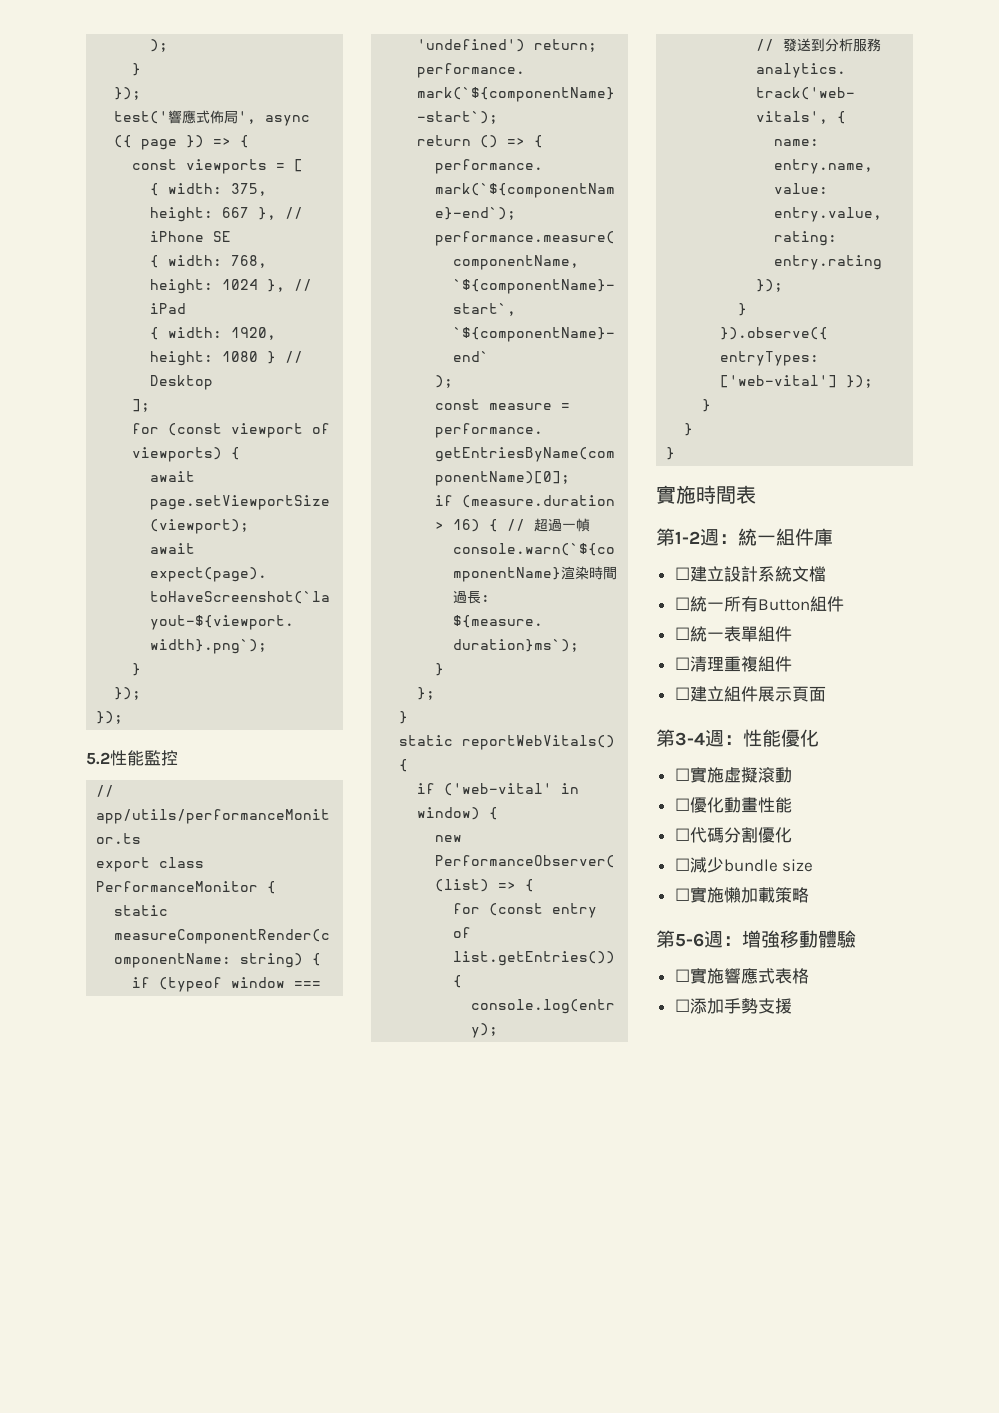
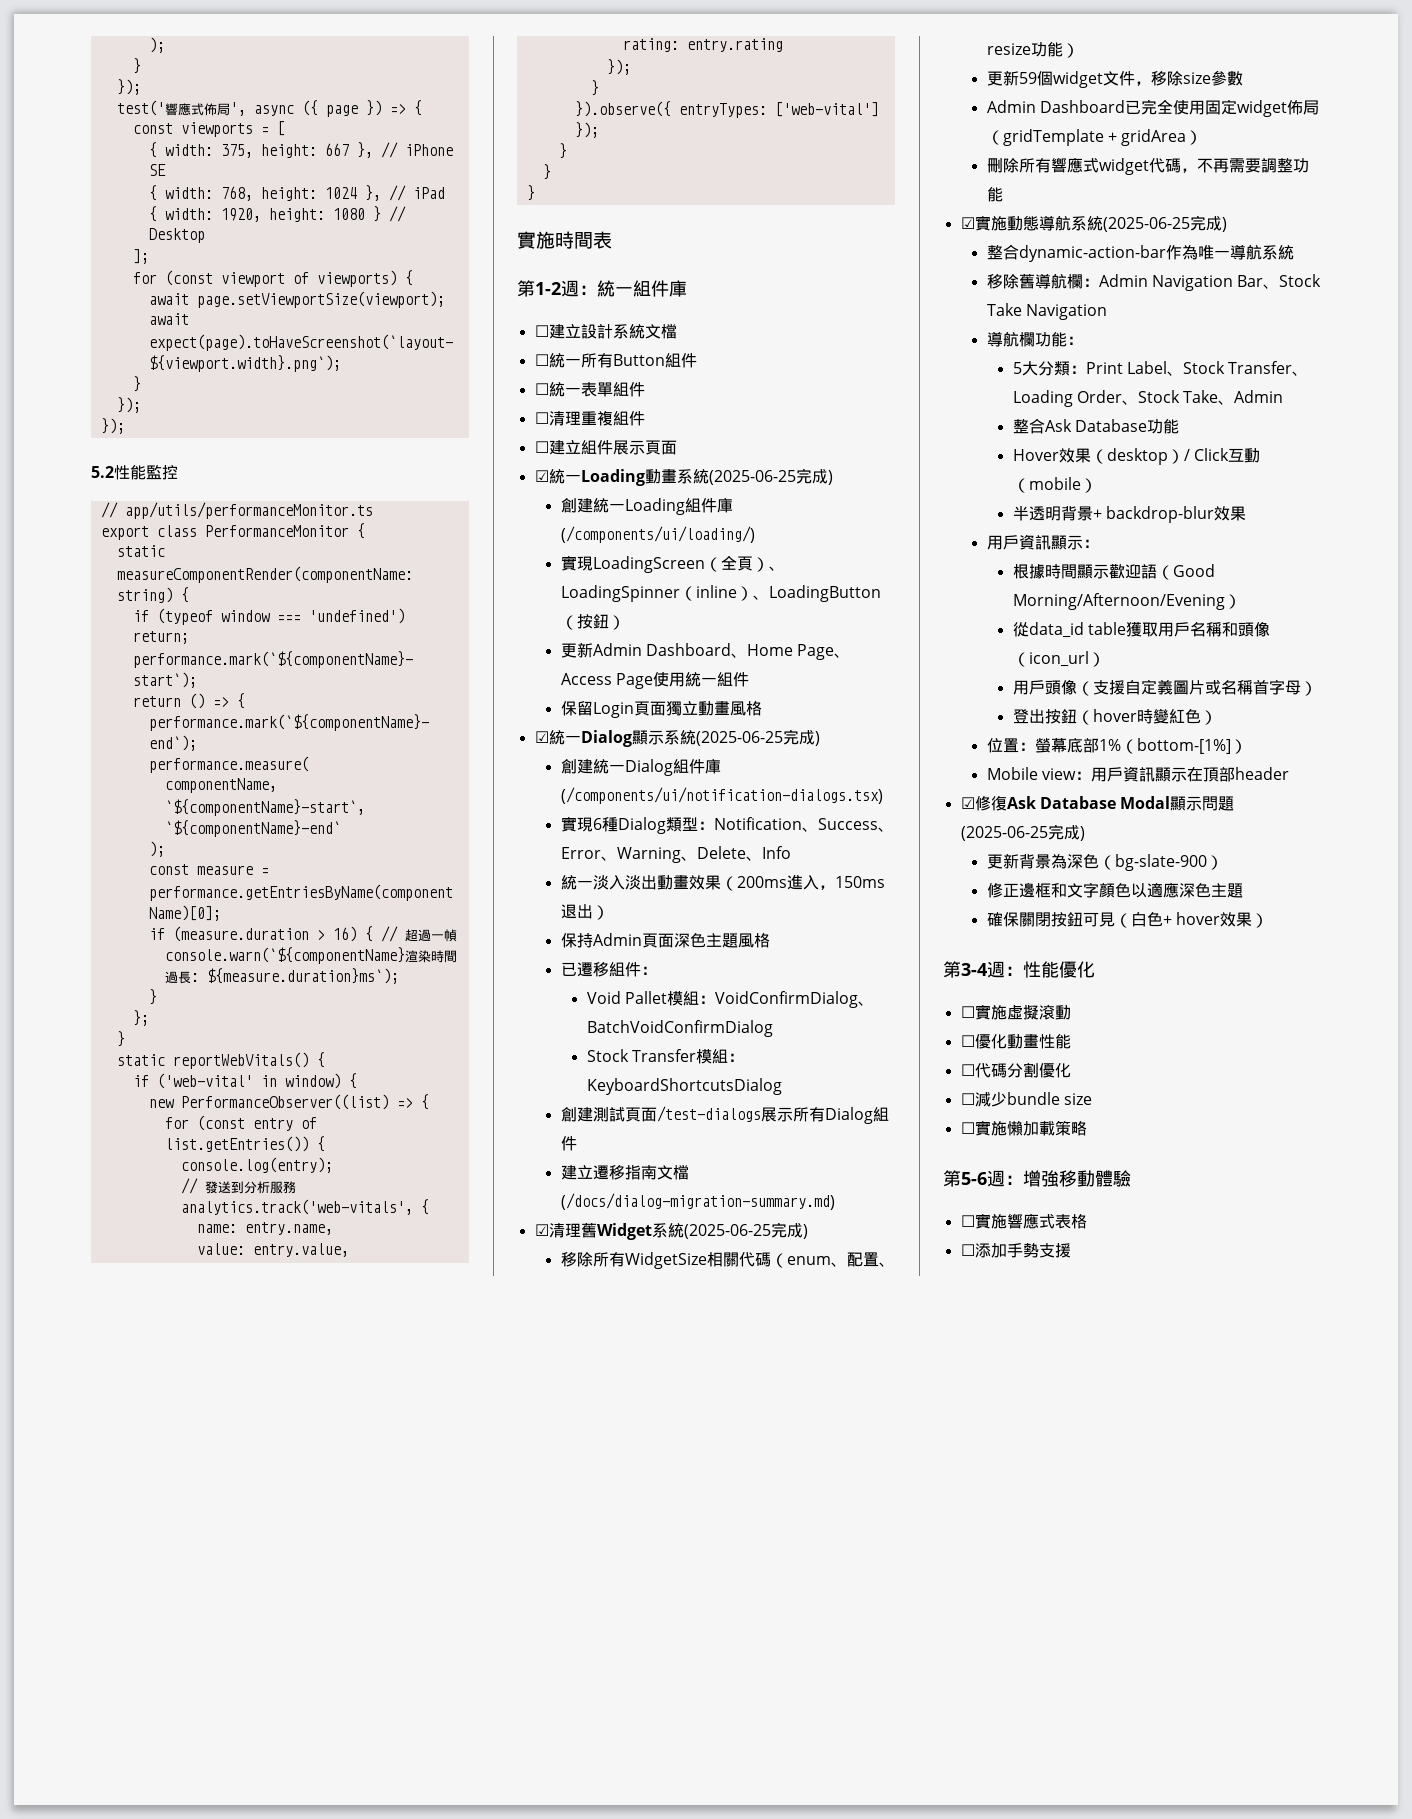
+ ☑統一Loading動畫系統(2025-06-25完成)
+ 創建統一Loading組件庫(/components/ui/loading/)
+ 實現LoadingScreen（全頁）、LoadingSpinner（inline）、LoadingButton（按鈕）
+ 更新Admin Dashboard、Home Page、Access Page使用統一組件
+ 保留Login頁面獨立動畫風格
+ ☑統一Dialog顯示系統(2025-06-25完成)
+ 創建統一Dialog組件庫(/components/ui/notification-dialogs.tsx)
+ 實現6種Dialog類型：Notification、Success、Error、Warning、Delete、Info
+ 統一淡入淡出動畫效果（200ms進入，150ms退出）
+ 保持Admin頁面深色主題風格
+ 已遷移組件：
+ Void Pallet模組：VoidConfirmDialog、BatchVoidConfirmDialog
+ Stock Transfer模組：KeyboardShortcutsDialog
+ 創建測試頁面/test-dialogs展示所有Dialog組件
+ 建立遷移指南文檔(/docs/dialog-migration-summary.md)
+ ☑清理舊Widget系統(2025-06-25完成)
+ 移除所有WidgetSize相關代碼（enum、配置、resize功能）
+ 更新59個widget文件，移除size參數
+ Admin Dashboard已完全使用固定widget佈局（gridTemplate + gridArea）
+ 刪除所有響應式widget代碼，不再需要調整功能
+ ☑實施動態導航系統(2025-06-25完成)
+ 整合dynamic-action-bar作為唯一導航系統
+ 移除舊導航欄：Admin Navigation Bar、Stock Take Navigation
+ 導航欄功能：
+ 5大分類：Print Label、Stock Transfer、Loading Order、Stock Take、Admin
+ 整合Ask Database功能
+ Hover效果（desktop）/ Click互動（mobile）
+ 半透明背景+ backdrop-blur效果
+ 用戶資訊顯示：
+ 根據時間顯示歡迎語（Good Morning/Afternoon/Evening）
+ 從data_id table獲取用戶名稱和頭像（icon_url）
+ 用戶頭像（支援自定義圖片或名稱首字母）
+ 登出按鈕（hover時變紅色）
+ 位置：螢幕底部1%（bottom-[1%]）
+ Mobile view：用戶資訊顯示在頂部header
+ ☑修復Ask Database Modal顯示問題(2025-06-25完成)
+ 更新背景為深色（bg-slate-900）
+ 修正邊框和文字顏色以適應深色主題
+ 確保關閉按鈕可見（白色+ hover效果）

